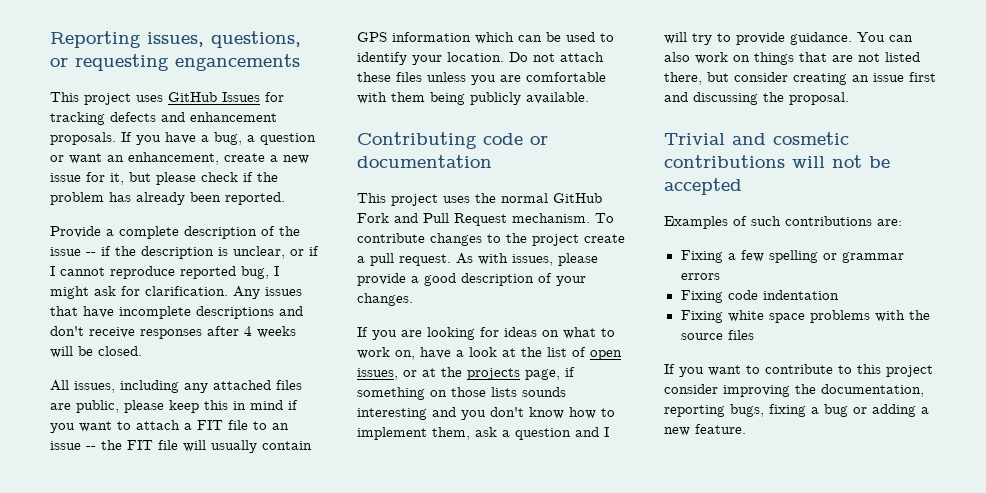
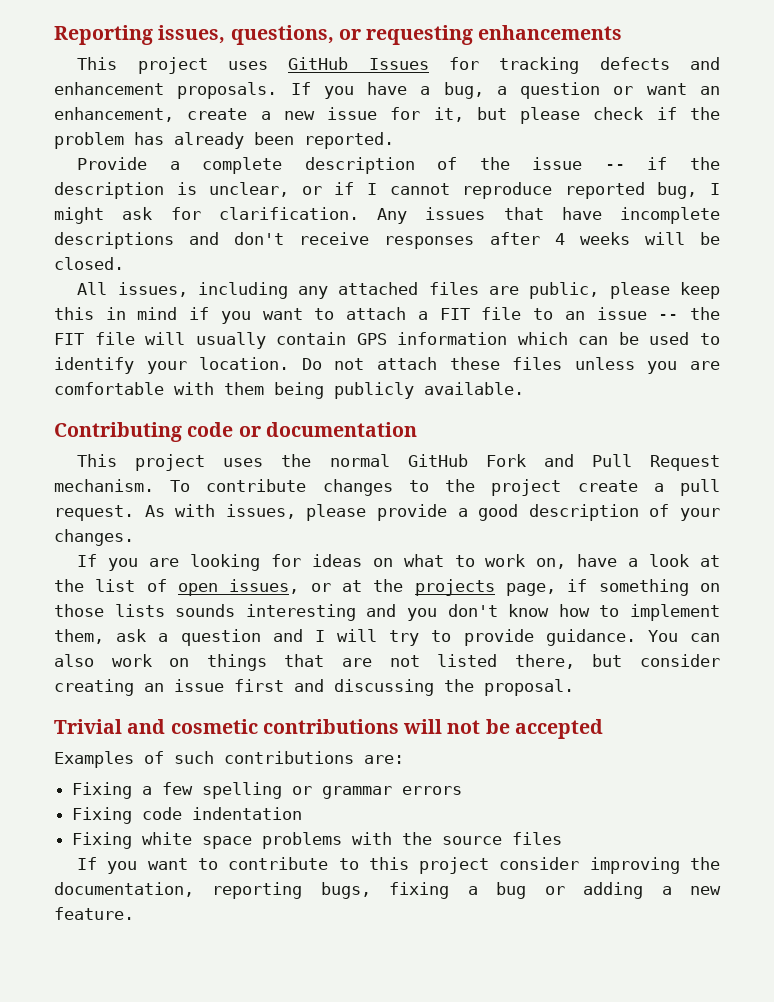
- Reporting issues, questions, or requesting engancements
+ Reporting issues, questions, or requesting enhancements

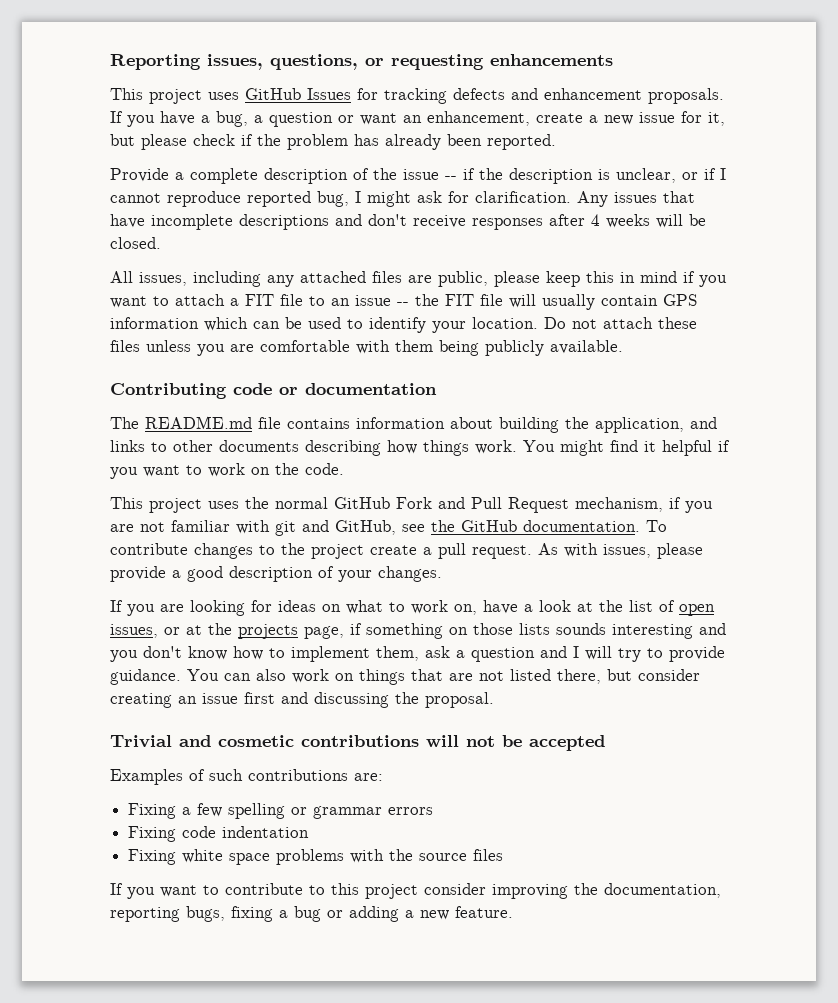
+ The README.md file contains information about building the application, and links to other documents describing how things work. You might find it helpful if you want to work on the code.
- This project uses the normal GitHub Fork and Pull Request mechanism.
+ This project uses the normal GitHub Fork and Pull Request mechanism, if you are not familiar with git and GitHub, see the GitHub documentation.

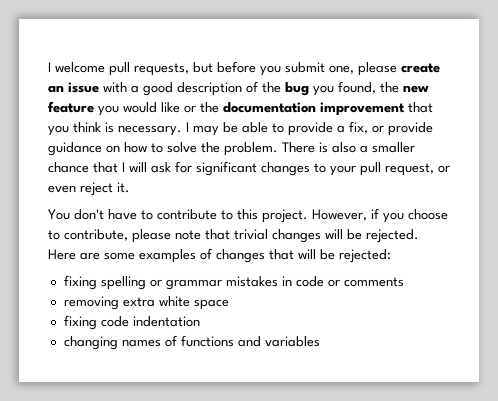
- Reporting issues, questions, or requesting enhancements
- This project uses GitHub Issues for tracking defects and enhancement proposals. If you have a bug, a question or want an enhancement, create a new issue for it, but please check if the problem has already been reported.
- Provide a complete description of the issue -- if the description is unclear, or if I cannot reproduce reported bug, I might ask for clarification. Any issues that have incomplete descriptions and don't receive responses after 4 weeks will be closed.
- All issues, including any attached files are public, please keep this in mind if you want to attach a FIT file to an issue -- the FIT file will usually contain GPS information which can be used to identify your location. Do not attach these files unless you are comfortable with them being publicly available.
- Contributing code or documentation
- The README.md file contains information about building the application, and links to other documents describing how things work. You might find it helpful if you want to work on the code.
- This project uses the normal GitHub Fork and Pull Request mechanism, if you are not familiar with git and GitHub, see the GitHub documentation. To contribute changes to the project create a pull request. As with issues, please provide a good description of your changes.
- If you are looking for ideas on what to work on, have a look at the list of open issues, or at the projects page, if something on those lists sounds interesting and you don't know how to implement them, ask a question and I will try to provide guidance. You can also work on things that are not listed there, but consider creating an issue first and discussing the proposal.
- Trivial and cosmetic contributions will not be accepted
- Examples of such contributions are:
- Fixing a few spelling or grammar errors
- Fixing code indentation
- Fixing white space problems with the source files
- If you want to contribute to this project consider improving the documentation, reporting bugs, fixing a bug or adding a new feature.
+ I welcome pull requests, but before you submit one, please create an issue with a good description of the bug you found, the new feature you would like or the documentation improvement that you think is necessary. I may be able to provide a fix, or provide guidance on how to solve the problem. There is also a smaller chance that I will ask for significant changes to your pull request, or even reject it.
+ You don't have to contribute to this project. However, if you choose to contribute, please note that trivial changes will be rejected. Here are some examples of changes that will be rejected:
+ fixing spelling or grammar mistakes in code or comments
+ removing extra white space
+ fixing code indentation
+ changing names of functions and variables

